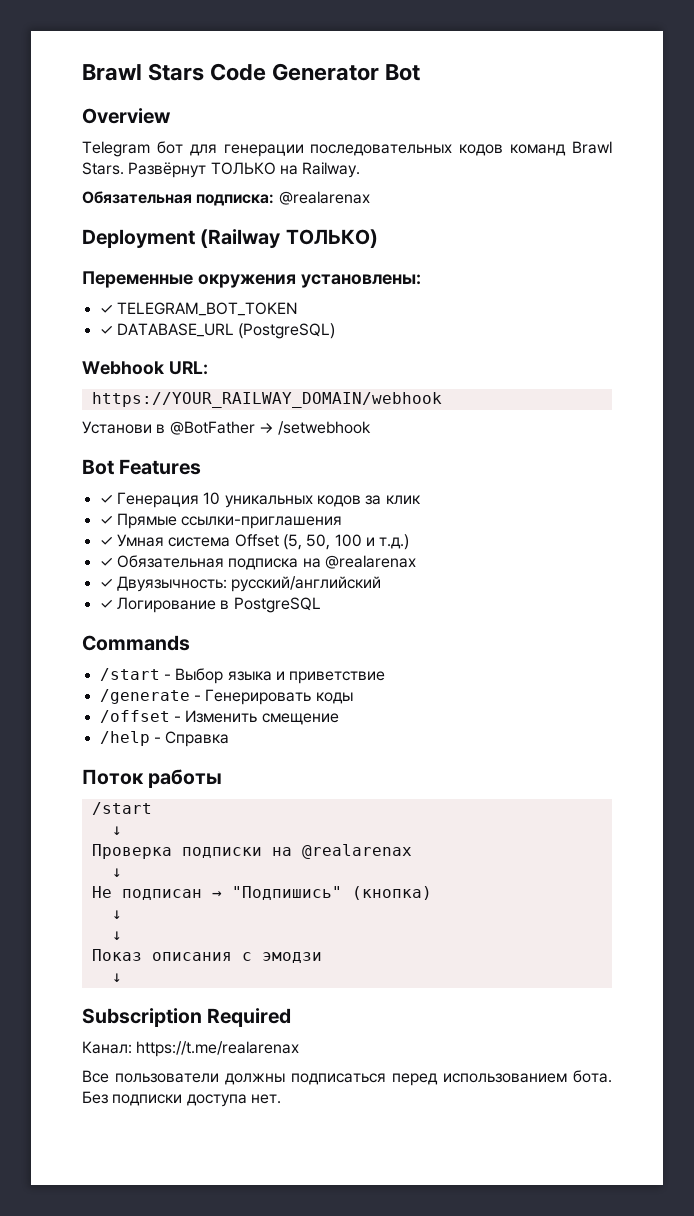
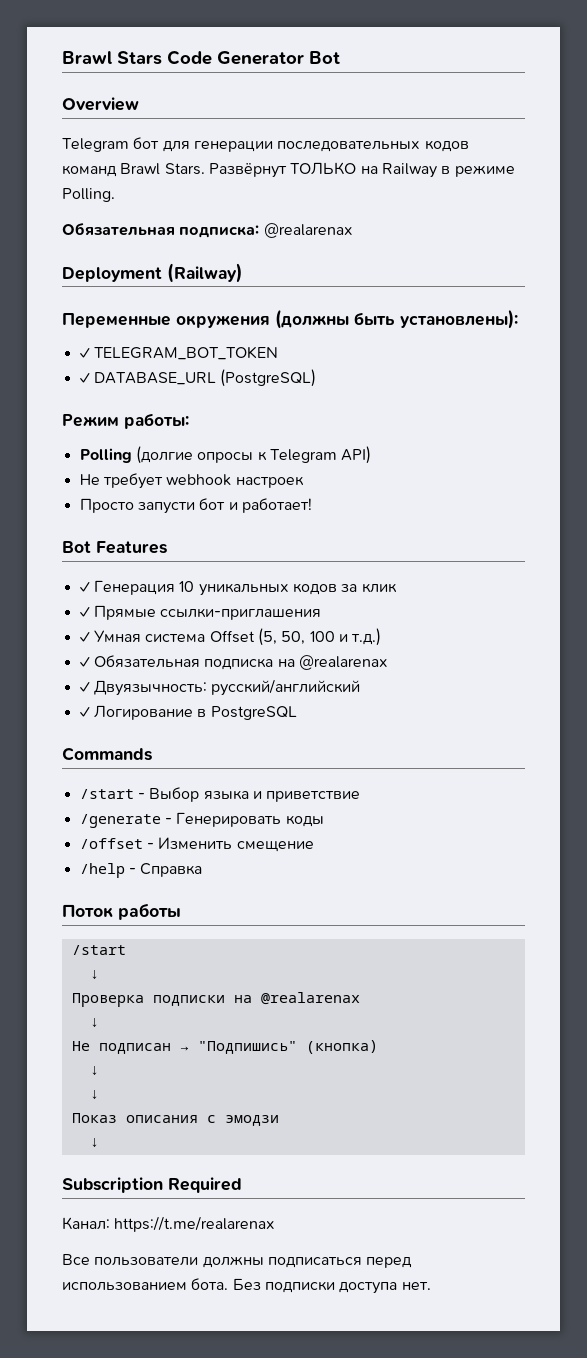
- Развёрнут ТОЛЬКО на Railway.
+ Развёрнут ТОЛЬКО на Railway в режиме Polling.
- Deployment (Railway ТОЛЬКО)
+ Deployment (Railway)
- Переменные окружения установлены:
+ Переменные окружения (должны быть установлены):
- Webhook URL:
- https://YOUR_RAILWAY_DOMAIN/webhook
- Установи в @BotFather → /setwebhook
+ Режим работы:
+ Polling (долгие опросы к Telegram API)
+ Не требует webhook настроек
+ Просто запусти бот и работает!

